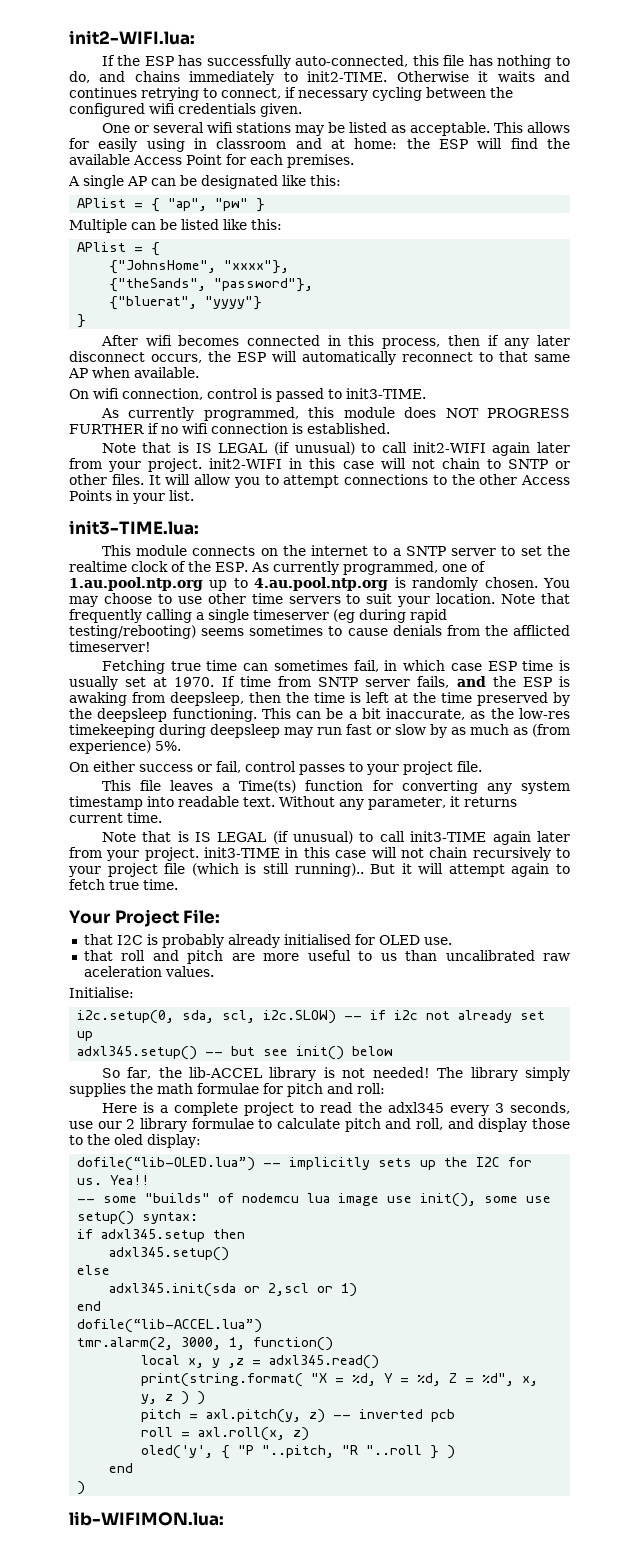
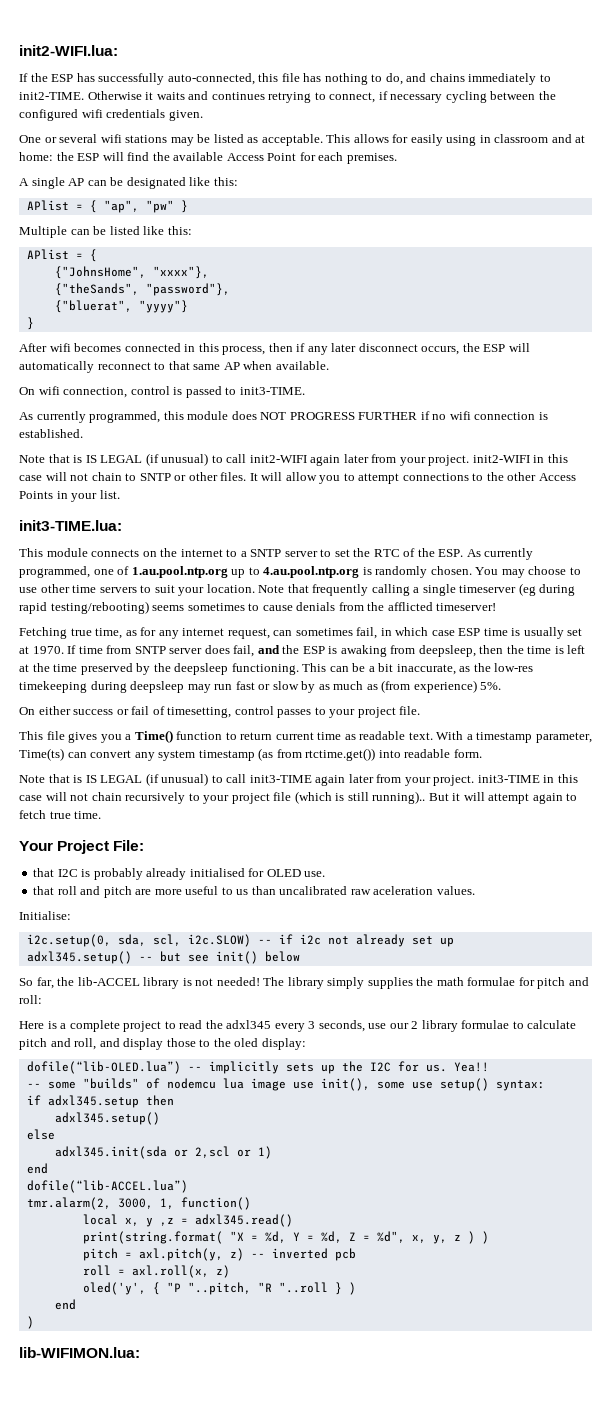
- This module connects on the internet to a SNTP server to set the realtime clock of the ESP. As currently programmed, one of 1.au.pool.ntp.org up to 4.au.pool.ntp.org is randomly chosen.
+ This module connects on the internet to a SNTP server to set the RTC of the ESP. As currently programmed, one of 1.au.pool.ntp.org up to 4.au.pool.ntp.org is randomly chosen.
- Fetching true time can sometimes fail, in which case ESP time is usually set at 1970.
+ Fetching true time, as for any internet request, can sometimes fail, in which case ESP time is usually set at 1970.
- If time from SNTP server fails, and the ESP is awaking from deepsleep, then the time is left at the time preserved by the deepsleep functioning.
+ If time from SNTP server does fail, and the ESP is awaking from deepsleep, then the time is left at the time preserved by the deepsleep functioning.
- On either success or fail, control passes to your project file.
+ On either success or fail of timesetting, control passes to your project file.
- This file leaves a Time(ts) function for converting any system timestamp into readable text. Without any parameter, it returns current time.
+ This file gives you a Time() function to return current time as readable text. With a timestamp parameter, Time(ts) can convert any system timestamp (as from rtctime.get()) into readable form.

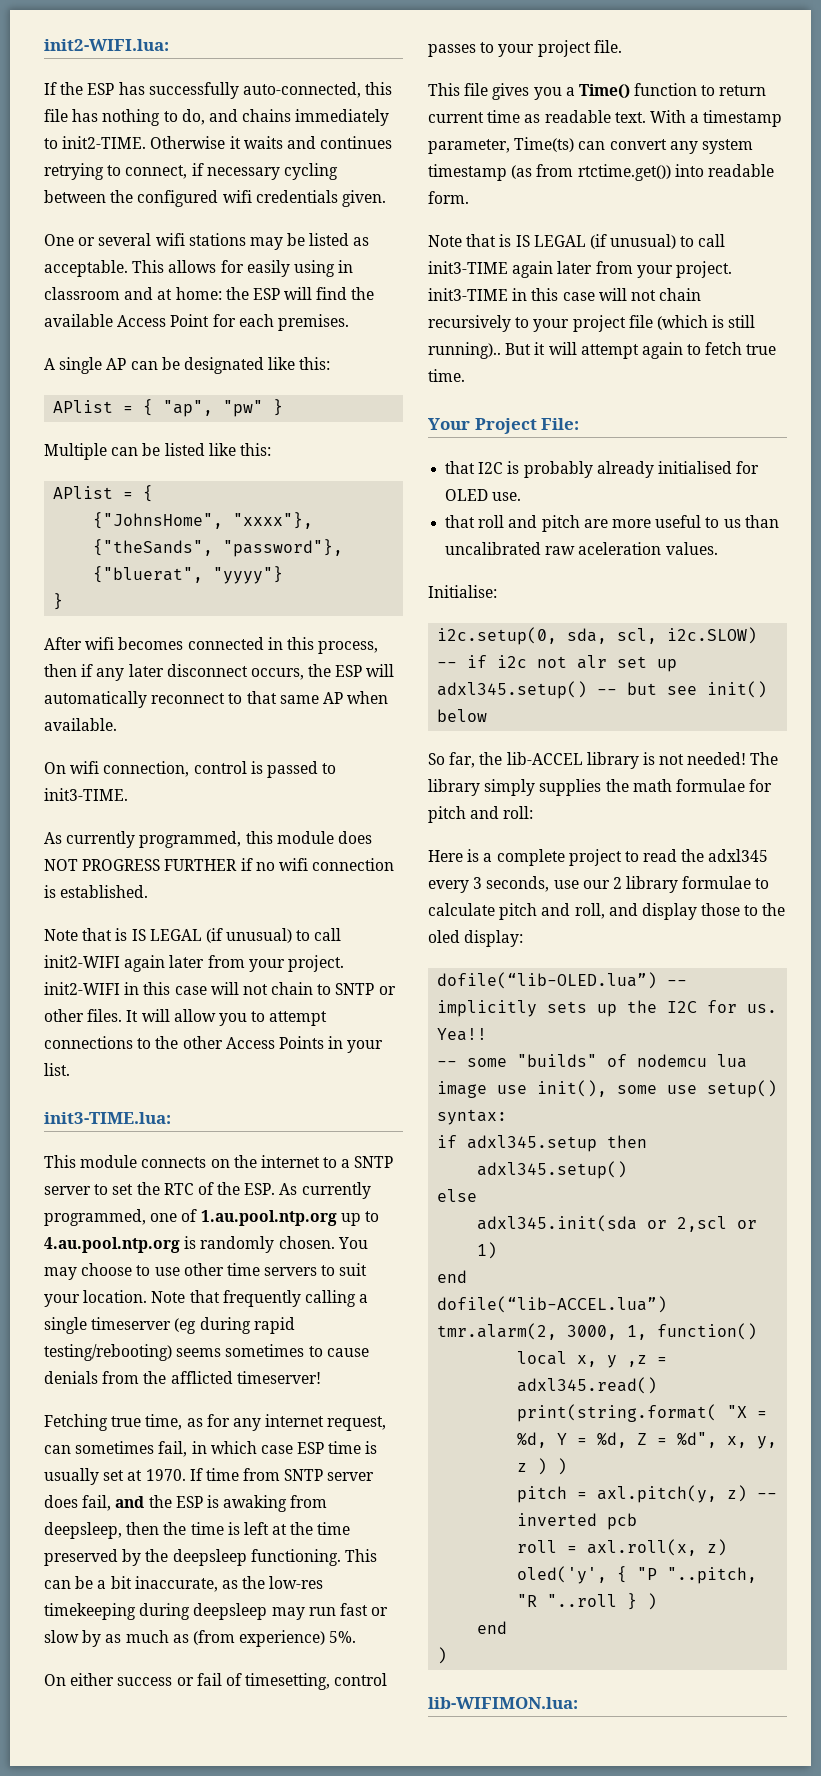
- i2c.setup(0, sda, scl, i2c.SLOW) -- if i2c not already set up
+ i2c.setup(0, sda, scl, i2c.SLOW) -- if i2c not alr set up

